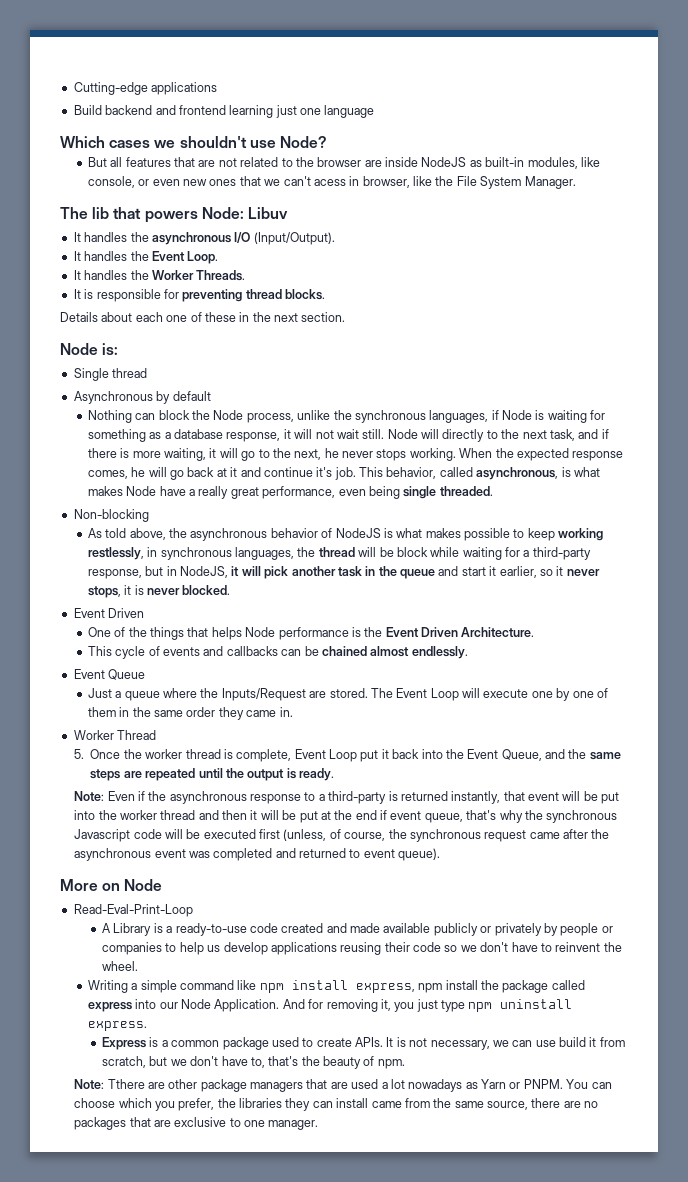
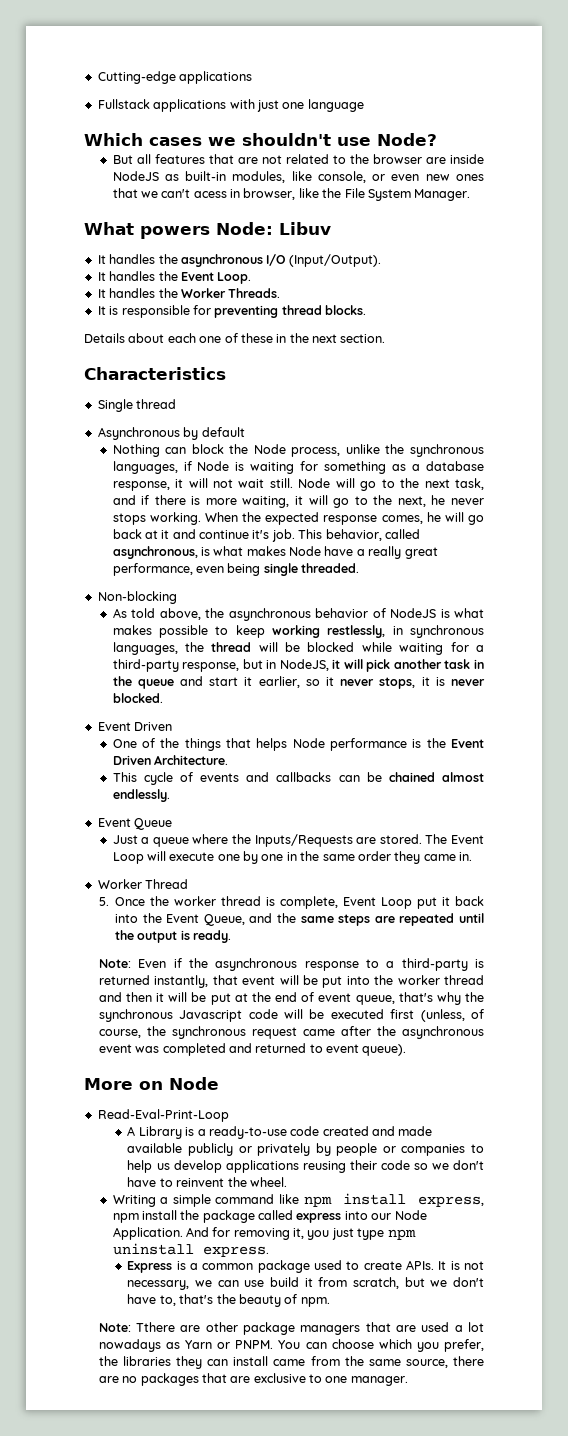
- Build backend and frontend learning just one language
+ Fullstack applications with just one language
- The lib that powers Node: Libuv
+ What powers Node: Libuv
- Node is:
+ Characteristics
- Node will directly to the next task, and if there is more waiting, it will go to the next, he never stops working.
+ Node will go to the next task, and if there is more waiting, it will go to the next, he never stops working.
- As told above, the asynchronous behavior of NodeJS is what makes possible to keep working restlessly, in synchronous languages, the thread will be block while waiting for a third-party response, but in NodeJS, it will pick another task in the queue and start it earlier, so it never stops, it is never blocked.
+ As told above, the asynchronous behavior of NodeJS is what makes possible to keep working restlessly, in synchronous languages, the thread will be blocked while waiting for a third-party response, but in NodeJS, it will pick another task in the queue and start it earlier, so it never stops, it is never blocked.
- Just a queue where the Inputs/Request are stored.
+ Just a queue where the Inputs/Requests are stored.
- The Event Loop will execute one by one of them in the same order they came in.
+ The Event Loop will execute one by one in the same order they came in.
- Note: Even if the asynchronous response to a third-party is returned instantly, that event will be put into the worker thread and then it will be put at the end if event queue, that's why the synchronous Javascript code will be executed first (unless, of course, the synchronous request came after the asynchronous event was completed and returned to event queue).
+ Note: Even if the asynchronous response to a third-party is returned instantly, that event will be put into the worker thread and then it will be put at the end of event queue, that's why the synchronous Javascript code will be executed first (unless, of course, the synchronous request came after the asynchronous event was completed and returned to event queue).

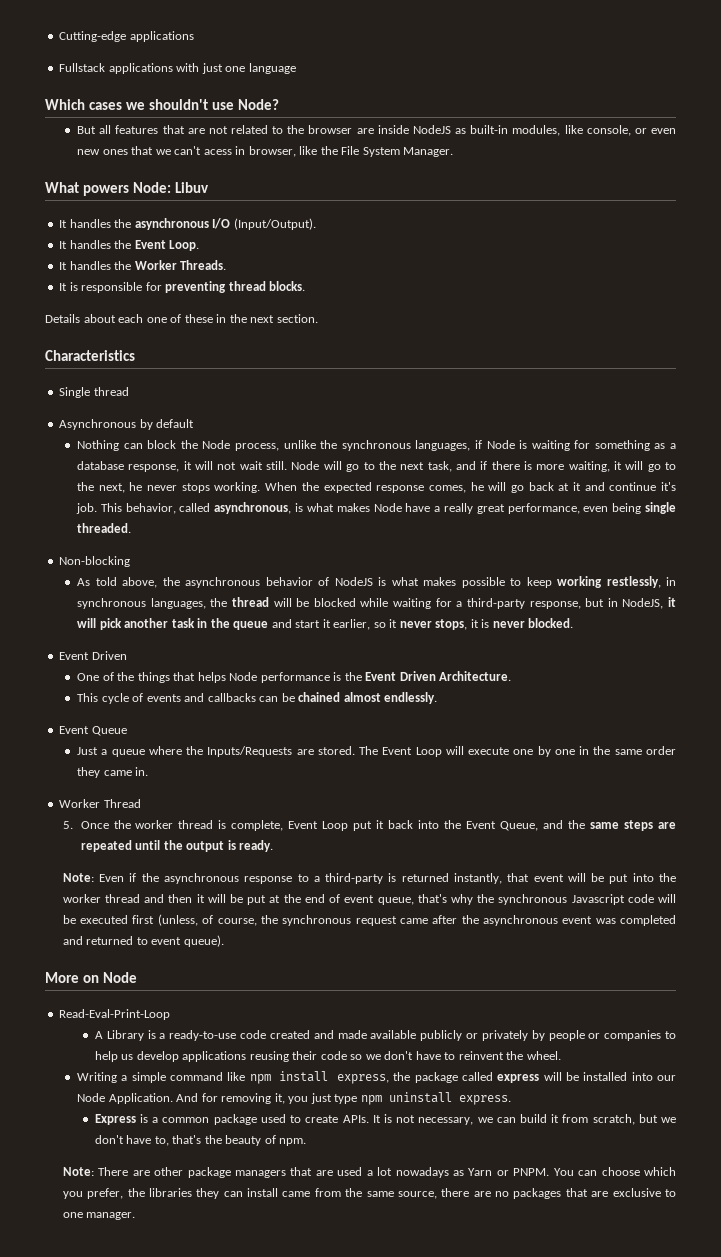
- Writing a simple command like npm install express, npm install the package called express into our Node Application.
+ Writing a simple command like npm install express, the package called express will be installed into our Node Application.
- It is not necessary, we can use build it from scratch, but we don't have to, that's the beauty of npm.
+ It is not necessary, we can build it from scratch, but we don't have to, that's the beauty of npm.
- Note: Tthere are other package managers that are used a lot nowadays as Yarn or PNPM.
+ Note: There are other package managers that are used a lot nowadays as Yarn or PNPM.

